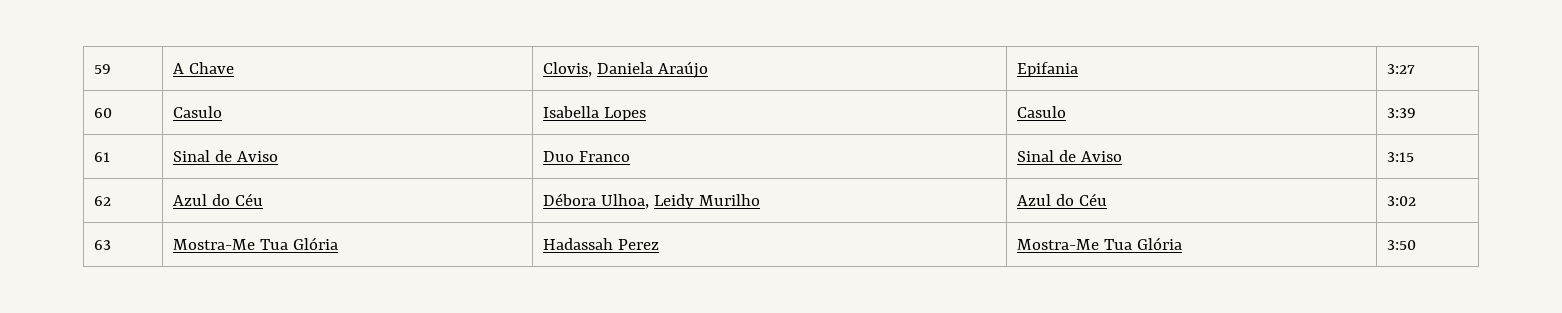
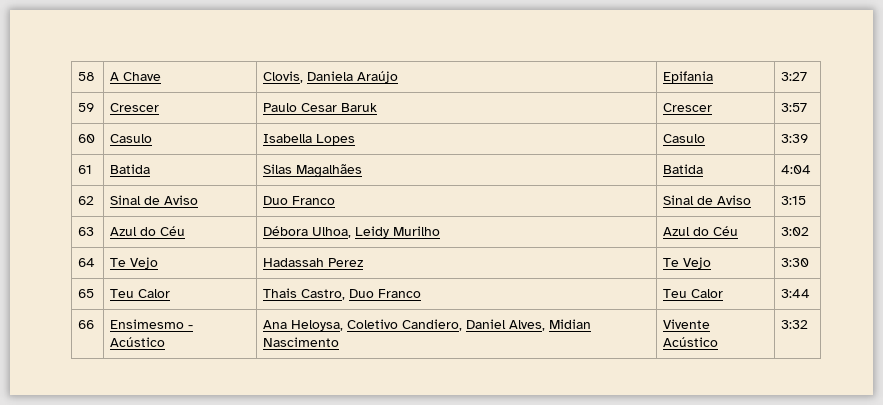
- 59 | A Chave | Clovis, Daniela Araújo | Epifania | 3:27
+ 58 | A Chave | Clovis, Daniela Araújo | Epifania | 3:27
+ 59 | Crescer | Paulo Cesar Baruk | Crescer | 3:57
- 61 | Sinal de Aviso | Duo Franco | Sinal de Aviso | 3:15
+ 61 | Batida | Silas Magalhães | Batida | 4:04
+ 62 | Sinal de Aviso | Duo Franco | Sinal de Aviso | 3:15
- 62 | Azul do Céu | Débora Ulhoa, Leidy Murilho | Azul do Céu | 3:02
+ 63 | Azul do Céu | Débora Ulhoa, Leidy Murilho | Azul do Céu | 3:02
- 63 | Mostra-Me Tua Glória | Hadassah Perez | Mostra-Me Tua Glória | 3:50
+ 64 | Te Vejo | Hadassah Perez | Te Vejo | 3:30
+ 65 | Teu Calor | Thais Castro, Duo Franco | Teu Calor | 3:44
+ 66 | Ensimesmo - Acústico | Ana Heloysa, Coletivo Candiero, Daniel Alves, Midian Nascimento | Vivente Acústico | 3:32

